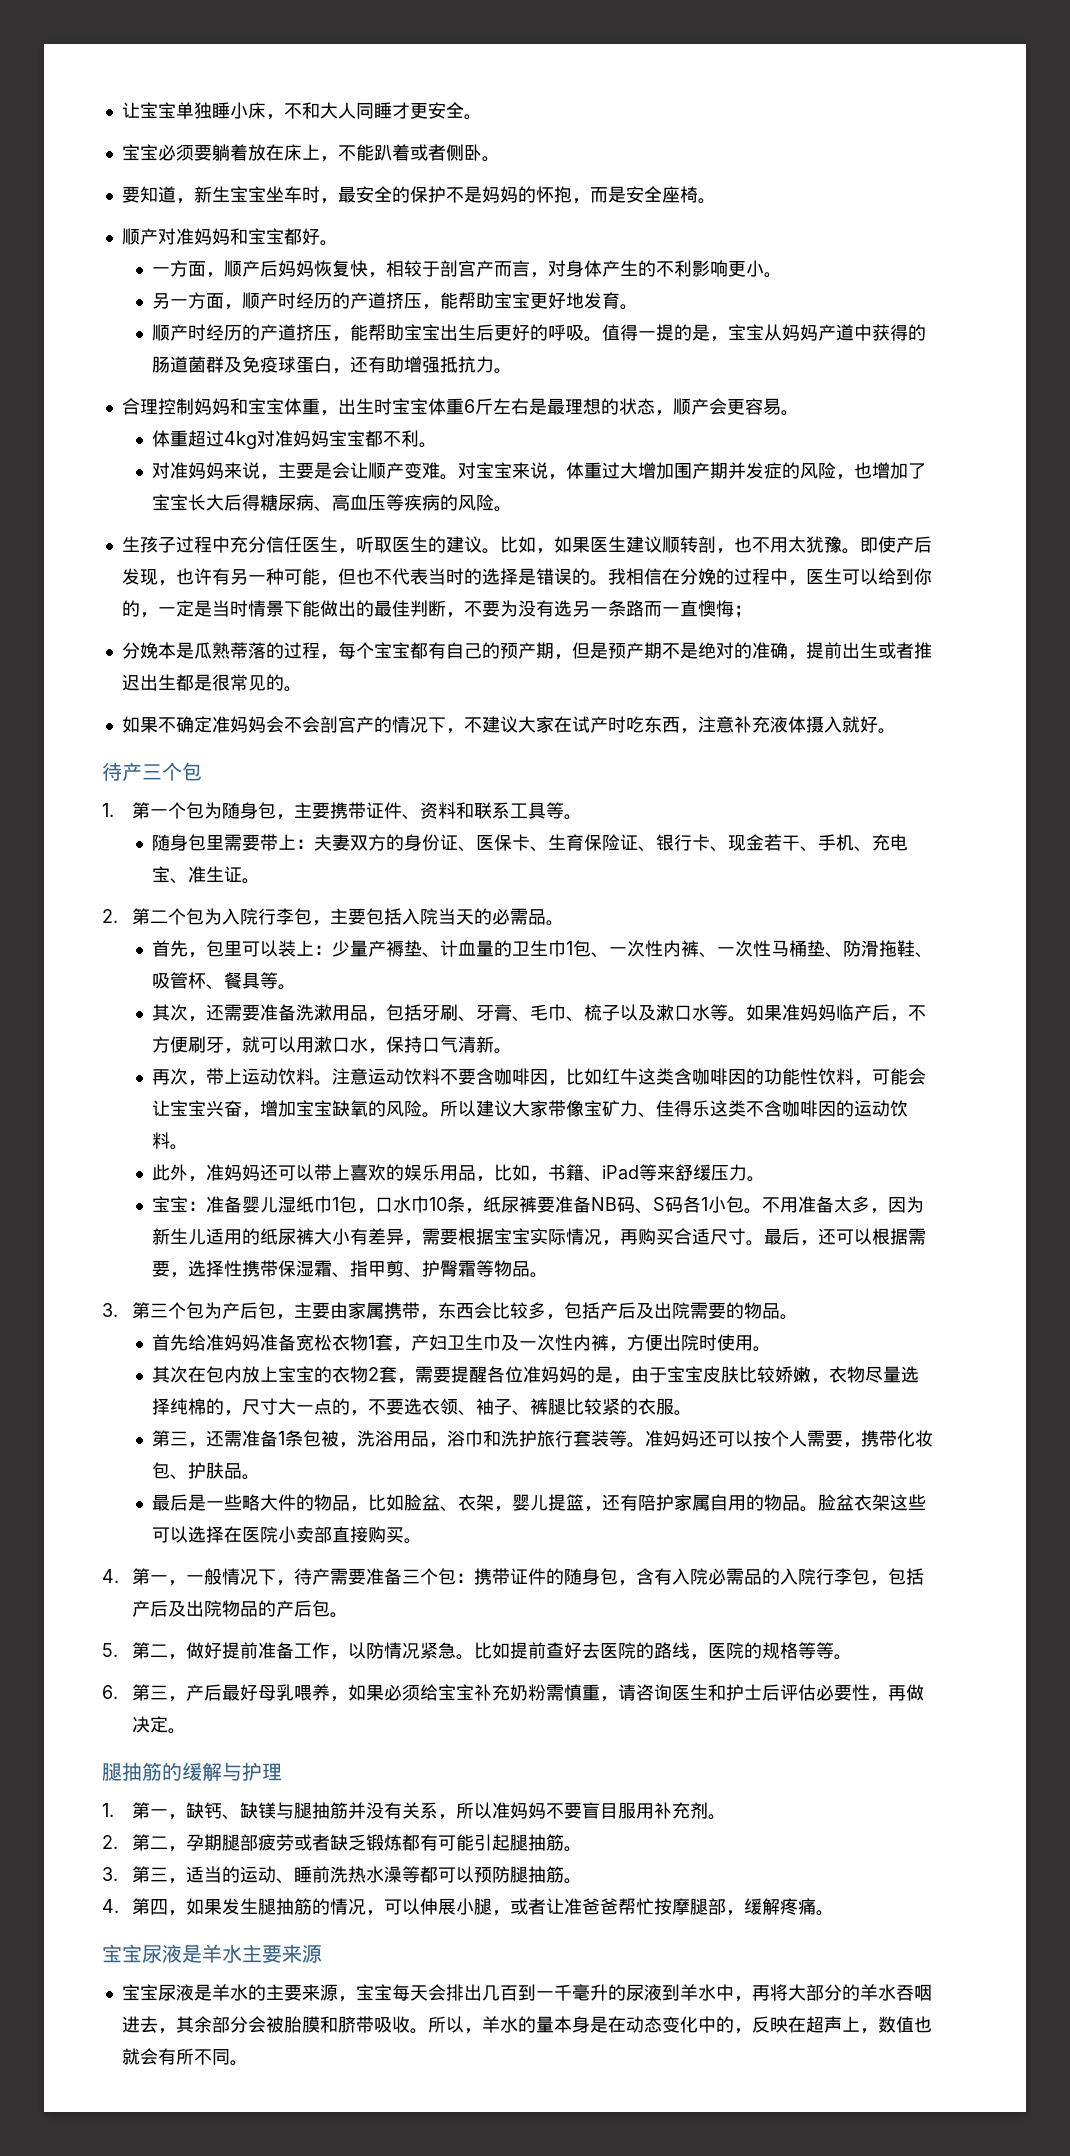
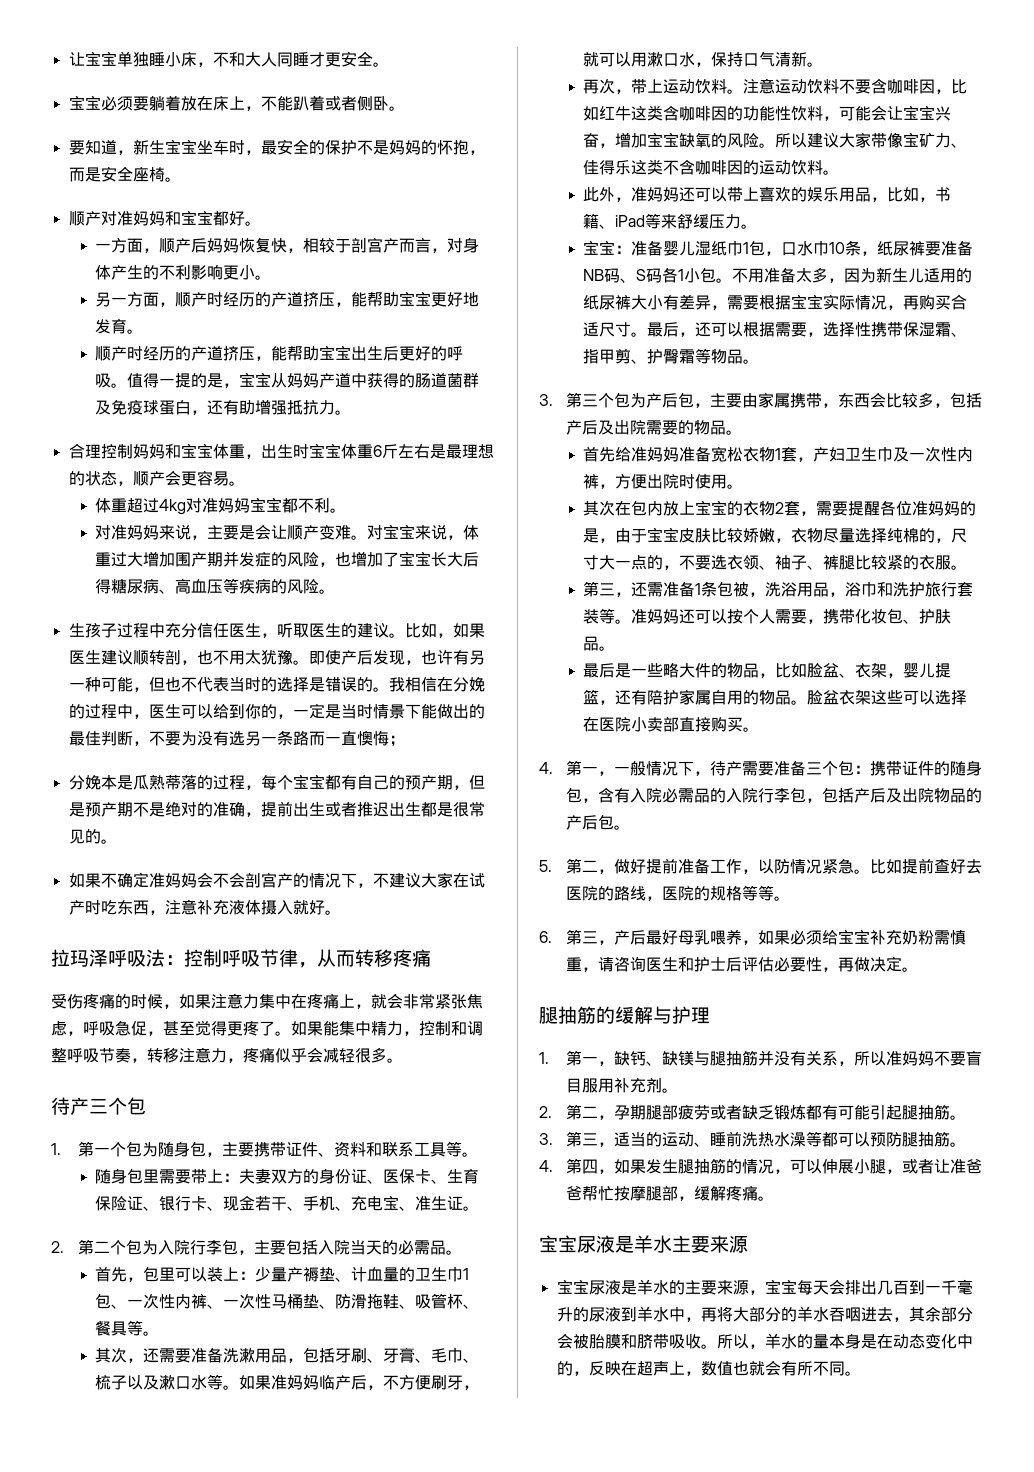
+ 拉玛泽呼吸法：控制呼吸节律，从而转移疼痛
+ 受伤疼痛的时候，如果注意力集中在疼痛上，就会非常紧张焦虑，呼吸急促，甚至觉得更疼了。如果能集中精力，控制和调整呼吸节奏，转移注意力，疼痛似乎会减轻很多。

